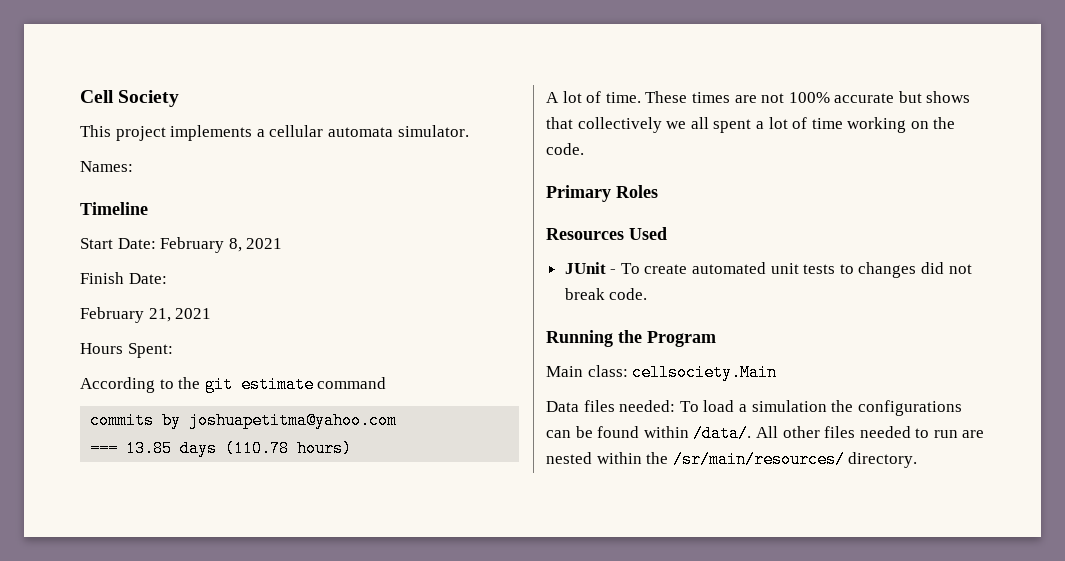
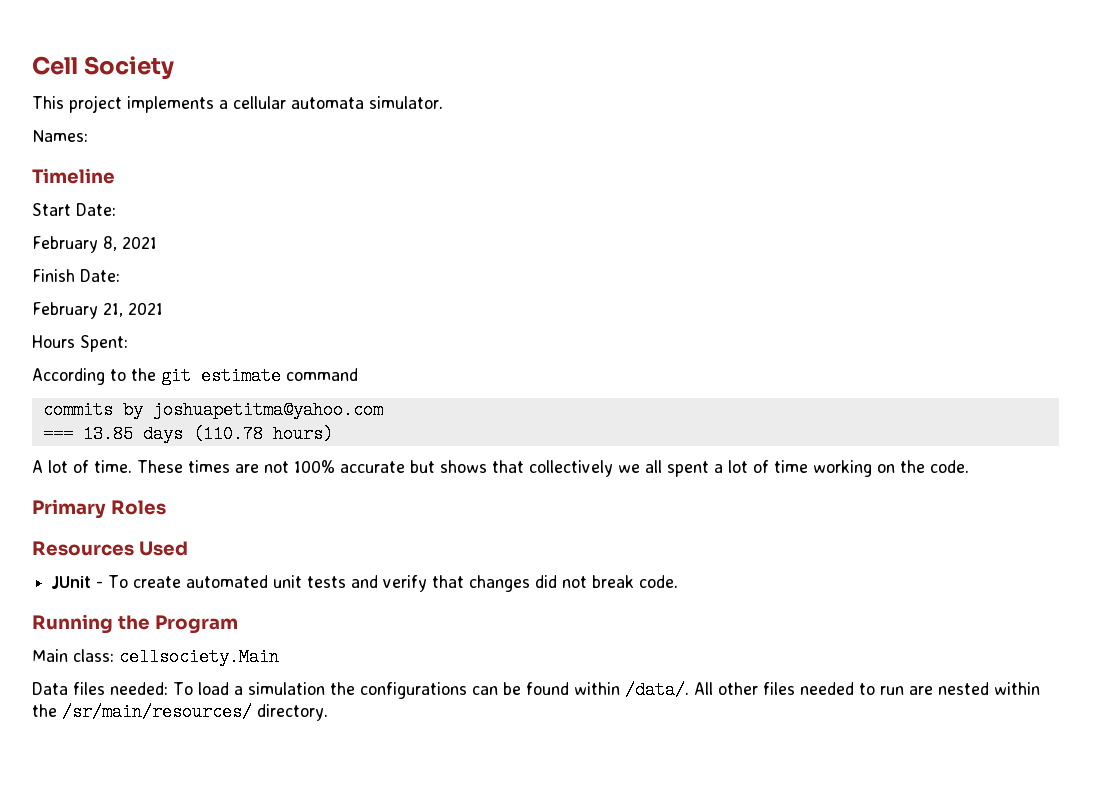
- Start Date: February 8, 2021
+ Start Date:
+ February 8, 2021
- JUnit - To create automated unit tests to changes did not break code.
+ JUnit - To create automated unit tests and verify that changes did not break code.

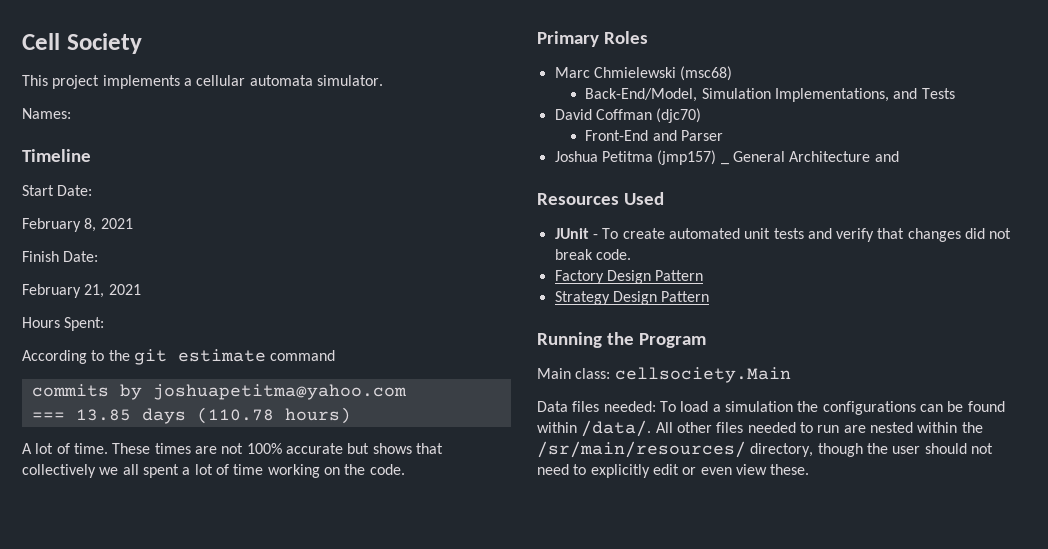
+ Marc Chmielewski (msc68)
+ Back-End/Model, Simulation Implementations, and Tests
+ David Coffman (djc70)
+ Front-End and Parser
+ Joshua Petitma (jmp157) _ General Architecture and
+ Factory Design Pattern
+ Strategy Design Pattern
- All other files needed to run are nested within the /sr/main/resources/ directory.
+ All other files needed to run are nested within the /sr/main/resources/ directory, though the user should not need to explicitly edit or even view these.

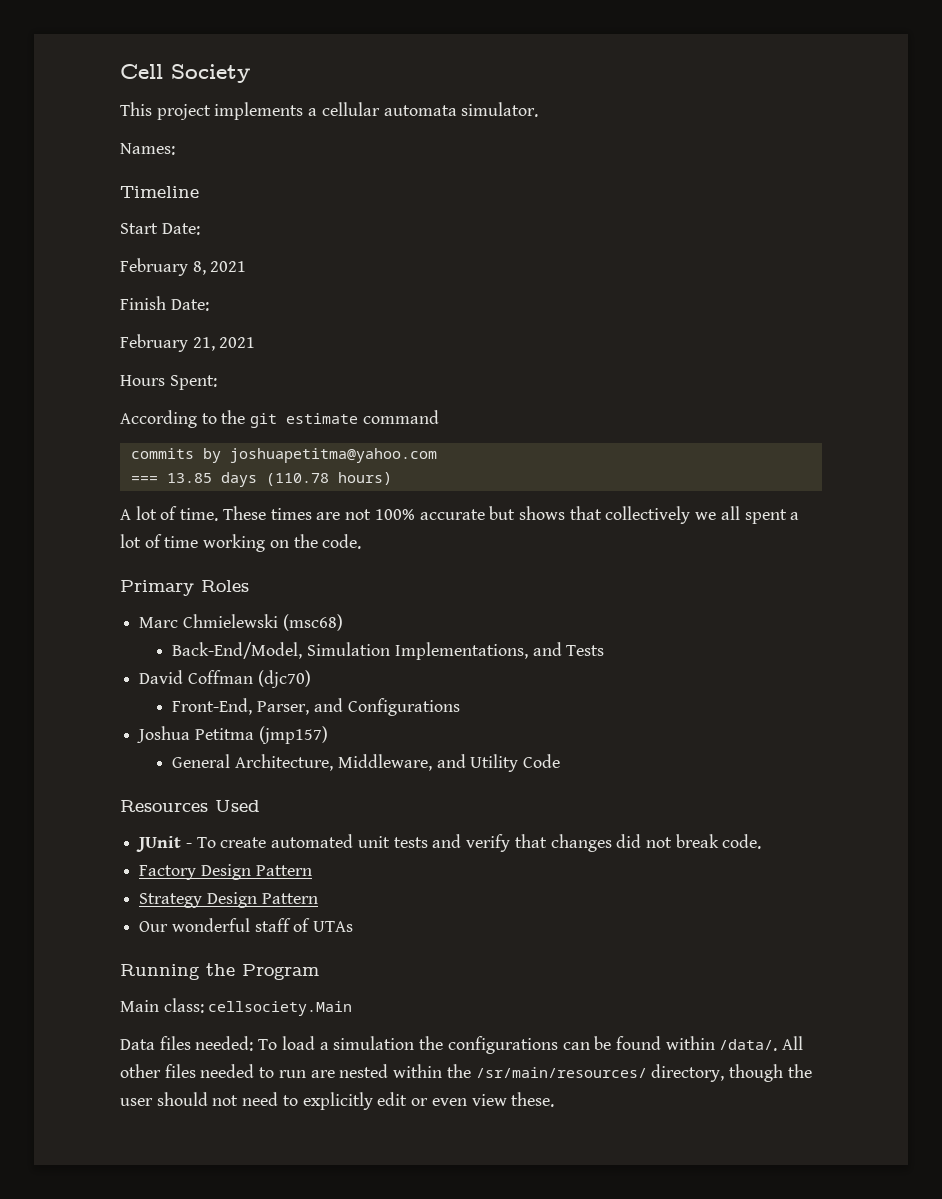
- Front-End and Parser
+ Front-End, Parser, and Configurations
- Joshua Petitma (jmp157) _ General Architecture and
+ Joshua Petitma (jmp157)
+ General Architecture, Middleware, and Utility Code
+ Our wonderful staff of UTAs

